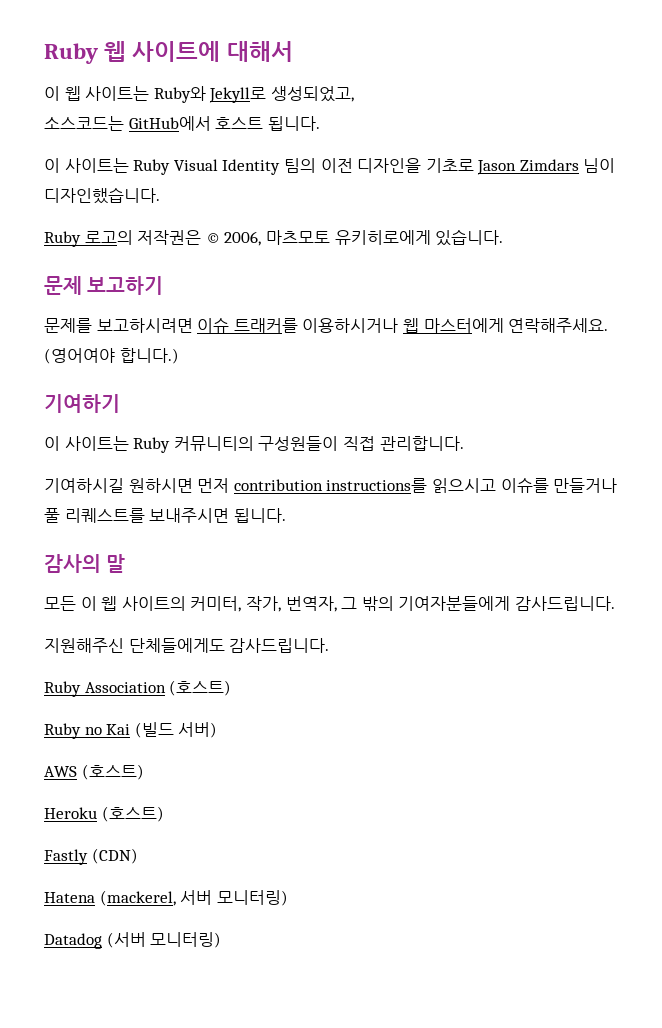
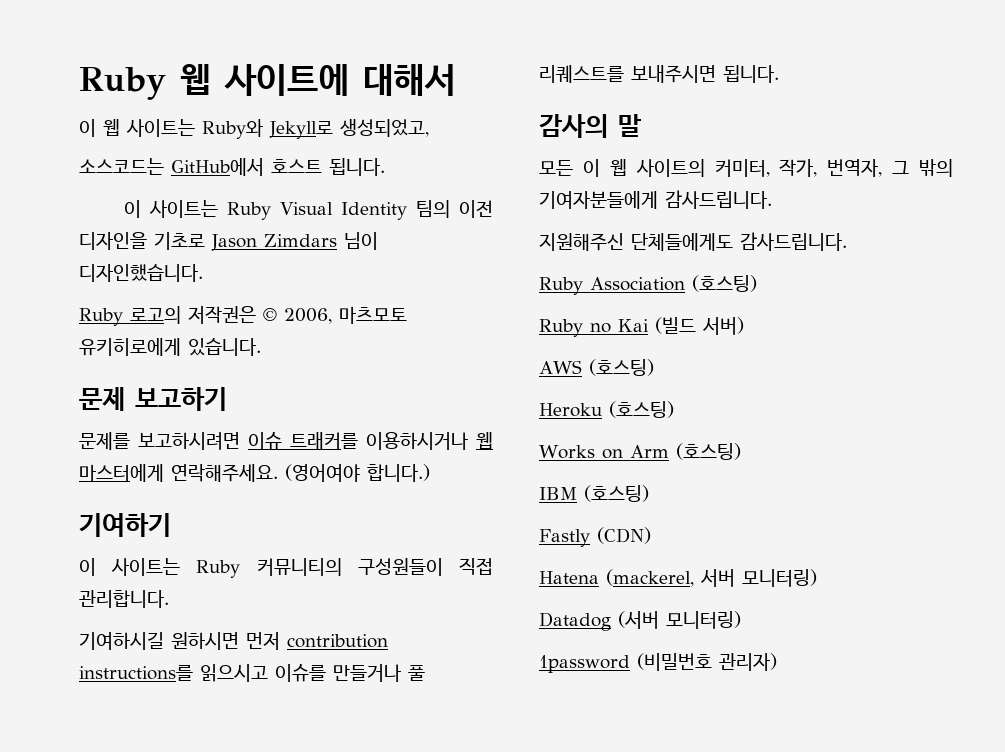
- Ruby Association (호스트)
+ Ruby Association (호스팅)
- AWS (호스트)
+ AWS (호스팅)
- Heroku (호스트)
+ Heroku (호스팅)
+ Works on Arm (호스팅)
+ IBM (호스팅)
+ 1password (비밀번호 관리자)

